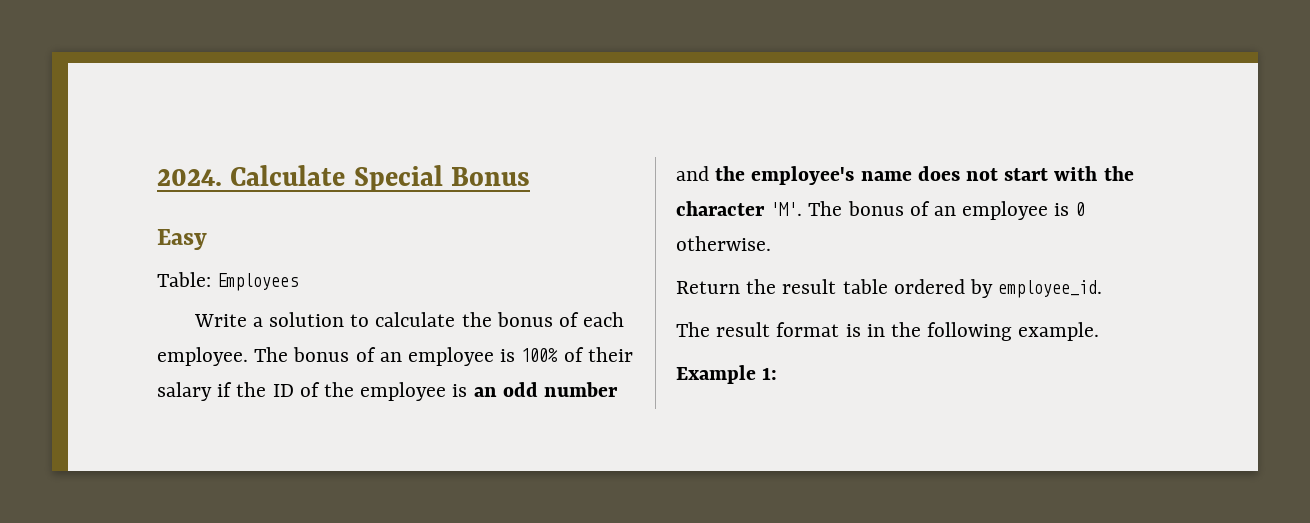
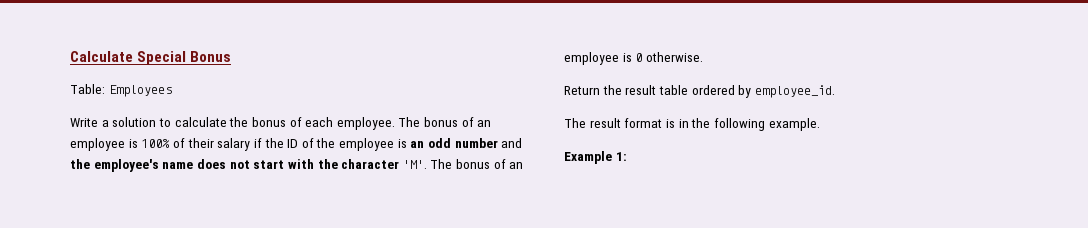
- 2024.
- Easy

